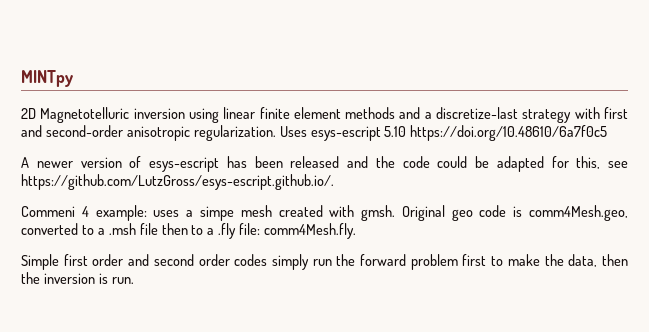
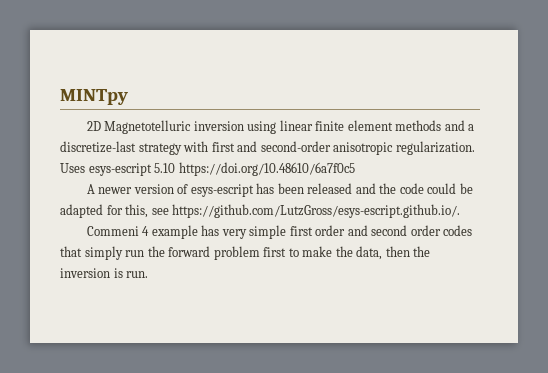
- Commeni 4 example: uses a simpe mesh created with gmsh. Original geo code is comm4Mesh.geo, converted to a .msh file then to a .fly file: comm4Mesh.fly.
- Simple first order and second order codes simply run the forward problem first to make the data, then the inversion is run.
+ Commeni 4 example has very simple first order and second order codes that simply run the forward problem first to make the data, then the inversion is run.

